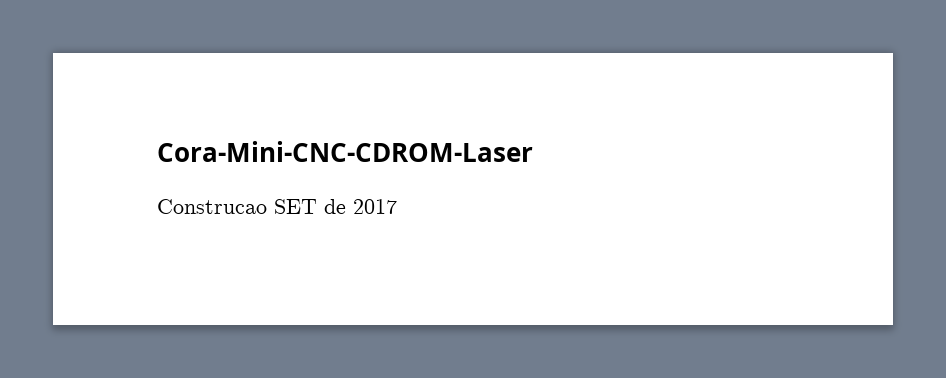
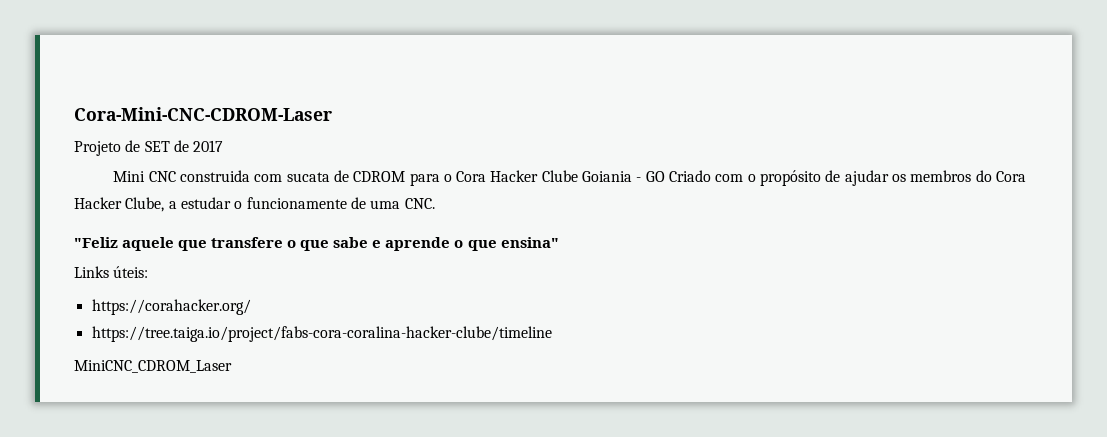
- Construcao SET de 2017
+ Projeto de SET de 2017
+ Mini CNC construida com sucata de CDROM para o Cora Hacker Clube Goiania - GO Criado com o propósito de ajudar os membros do Cora Hacker Clube, a estudar o funcionamente de uma CNC.
+ "Feliz aquele que transfere o que sabe e aprende o que ensina"
+ Links úteis:
+ https://corahacker.org/
+ https://tree.taiga.io/project/fabs-cora-coralina-hacker-clube/timeline
+ MiniCNC_CDROM_Laser

